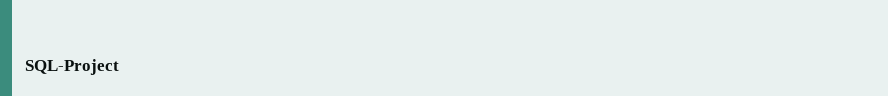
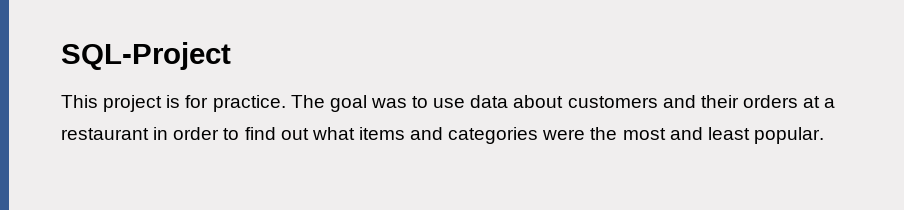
+ This project is for practice. The goal was to use data about customers and their orders at a restaurant in order to find out what items and categories were the most and least popular.

